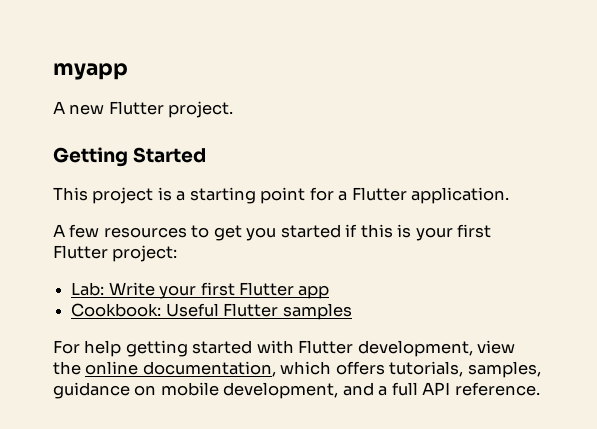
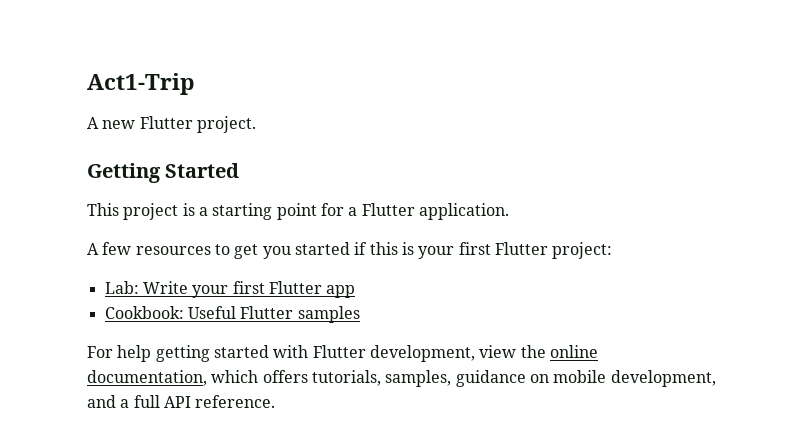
- myapp
+ Act1-Trip

